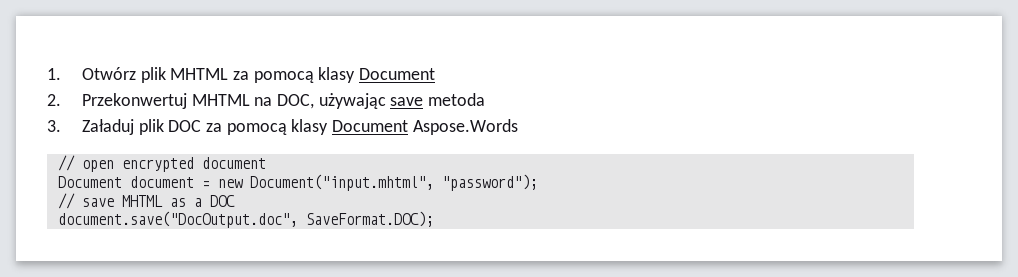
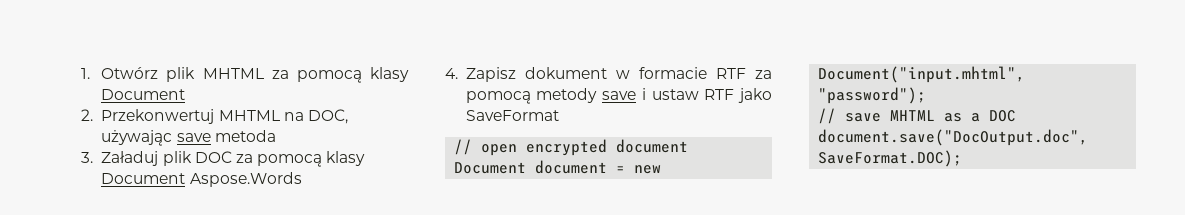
+ 4. Zapisz dokument w formacie RTF za pomocą metody save i ustaw RTF jako SaveFormat

